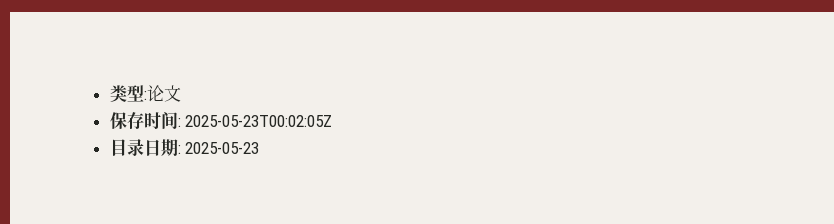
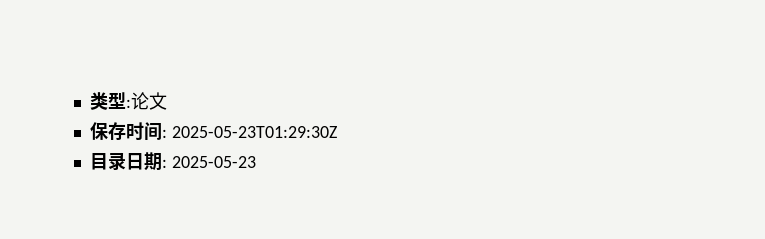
- 保存时间: 2025-05-23T00:02:05Z
+ 保存时间: 2025-05-23T01:29:30Z

